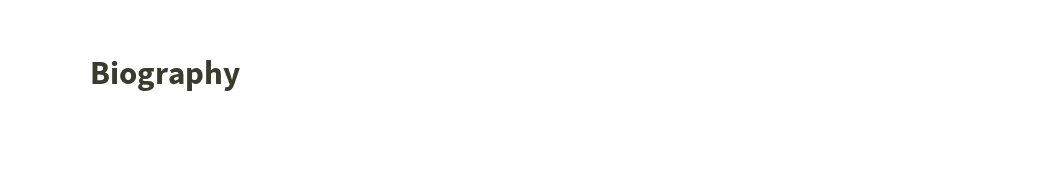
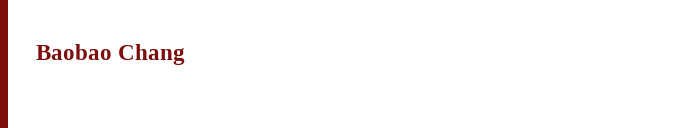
- Biography
+ Baobao Chang

